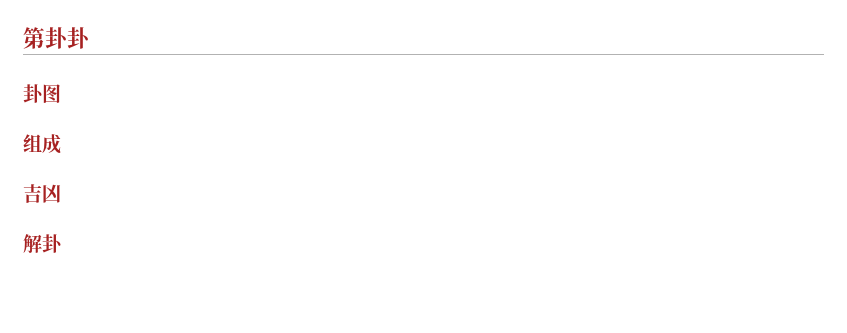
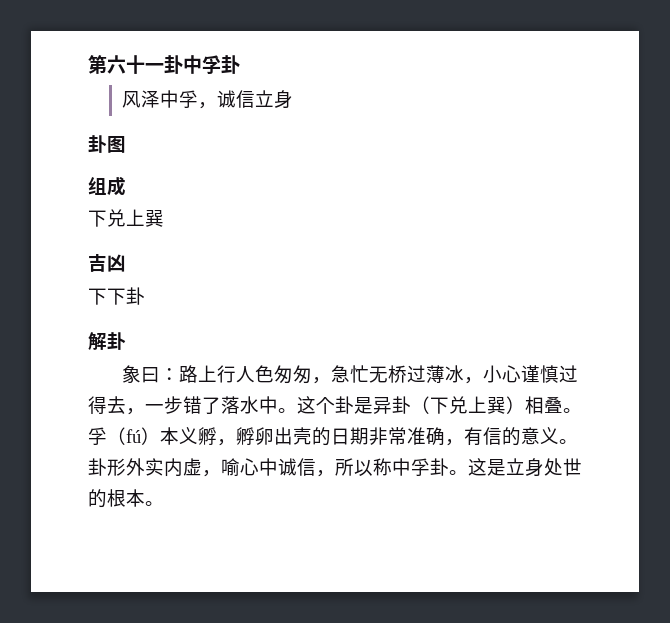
- 第卦卦
+ 第六十一卦中孚卦
+ 风泽中孚，诚信立身
  组成
+ 下兑上巽
+ 下下卦
+ 象曰：路上行人色匆匆，急忙无桥过薄冰，小心谨慎过得去，一步错了落水中。这个卦是异卦（下兑上巽）相叠。孚（fú）本义孵，孵卵出壳的日期非常准确，有信的意义。卦形外实内虚，喻心中诚信，所以称中孚卦。这是立身处世的根本。

